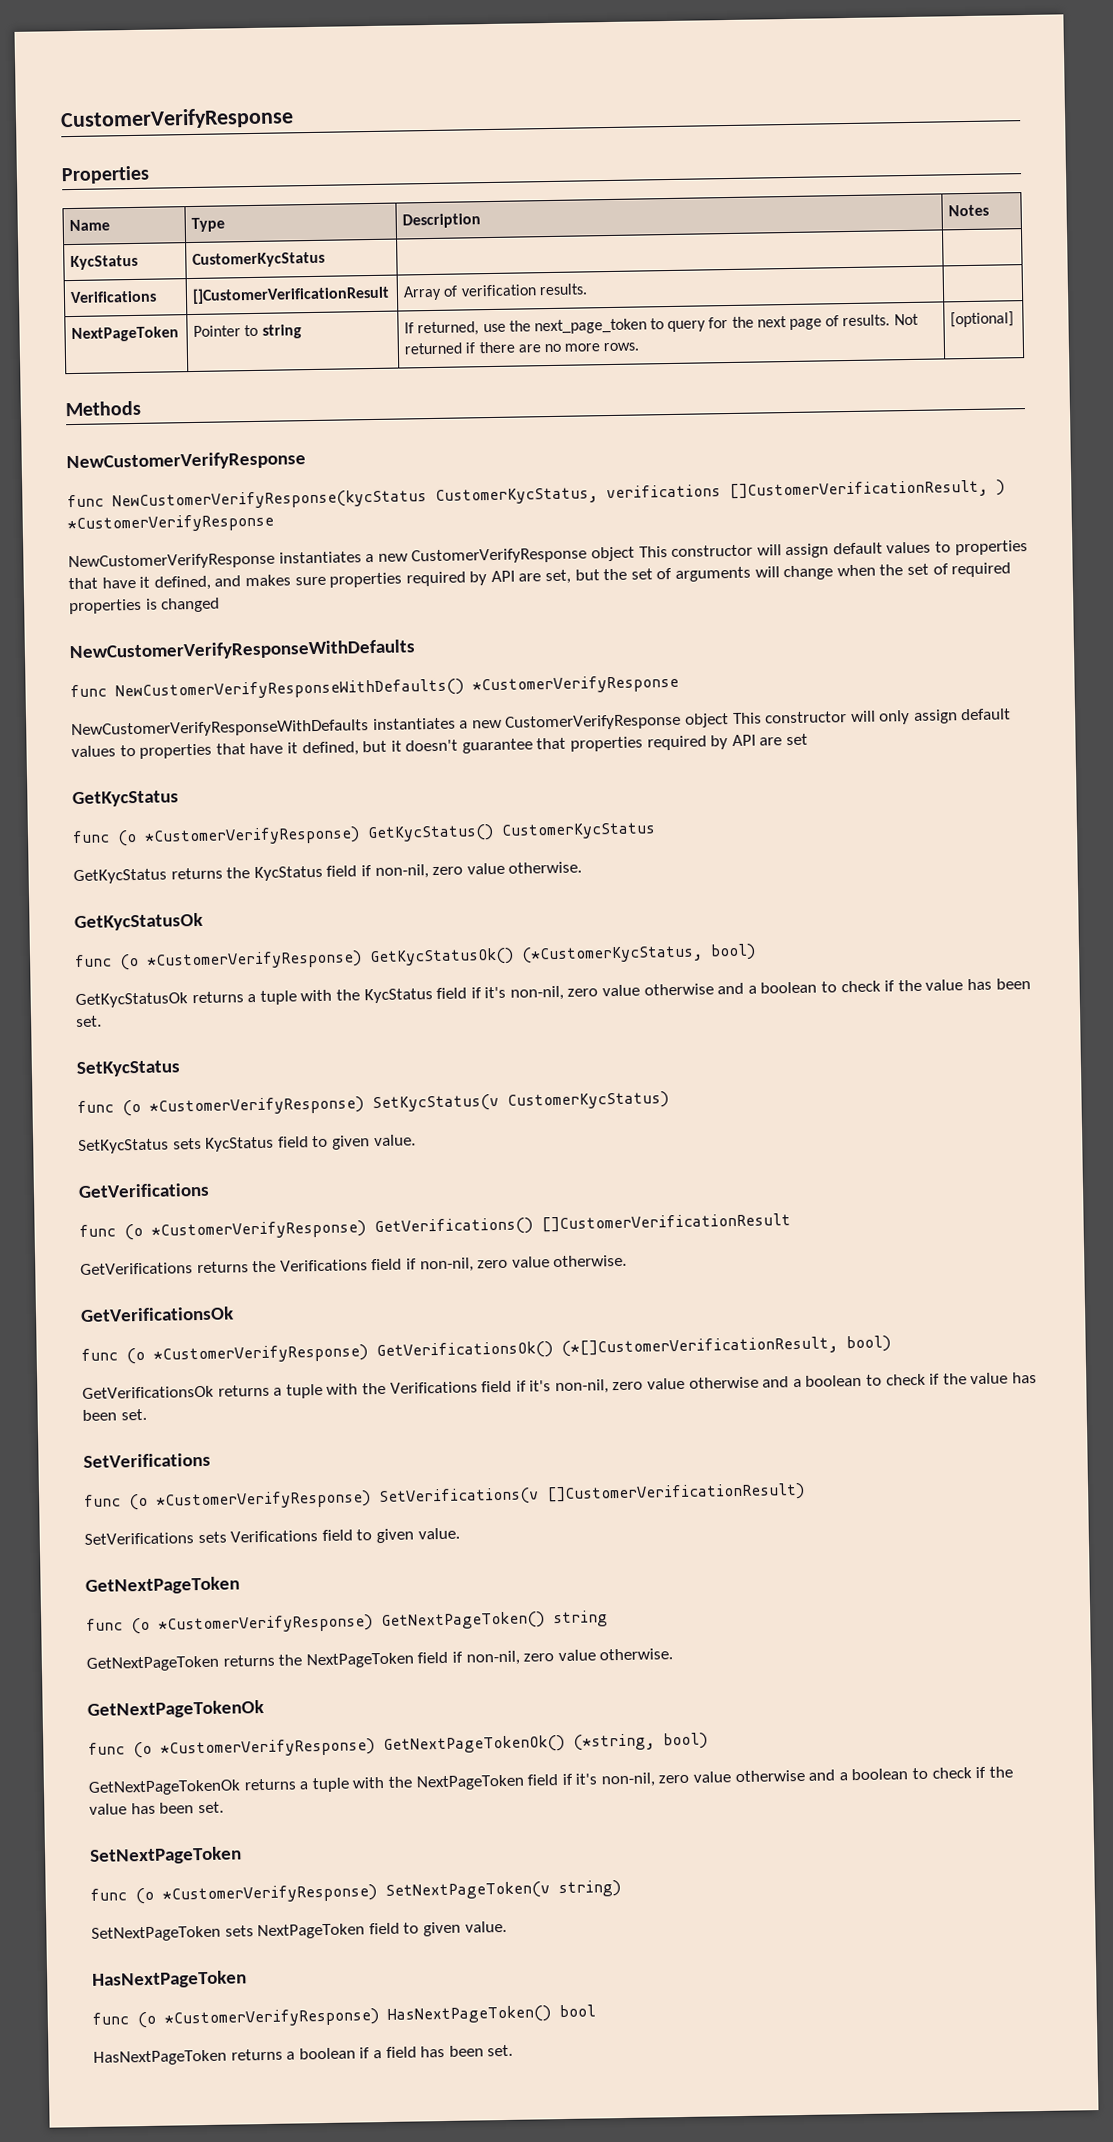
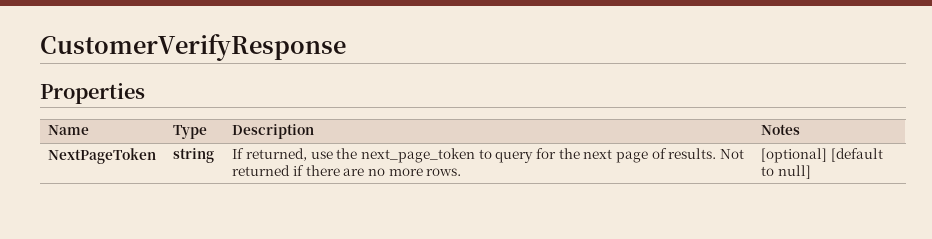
- KycStatus | CustomerKycStatus | |
- Verifications | []CustomerVerificationResult | Array of verification results. |
- NextPageToken | Pointer to string | If returned, use the next_page_token to query for the next page of results. Not returned if there are no more rows. | [optional]
- Methods
- NewCustomerVerifyResponse
- func NewCustomerVerifyResponse(kycStatus CustomerKycStatus, verifications []CustomerVerificationResult, ) *CustomerVerifyResponse
- NewCustomerVerifyResponse instantiates a new CustomerVerifyResponse object This constructor will assign default values to properties that have it defined, and makes sure properties required by API are set, but the set of arguments will change when the set of required properties is changed
- NewCustomerVerifyResponseWithDefaults
- func NewCustomerVerifyResponseWithDefaults() *CustomerVerifyResponse
- NewCustomerVerifyResponseWithDefaults instantiates a new CustomerVerifyResponse object This constructor will only assign default values to properties that have it defined, but it doesn't guarantee that properties required by API are set
- GetKycStatus
- func (o *CustomerVerifyResponse) GetKycStatus() CustomerKycStatus
- GetKycStatus returns the KycStatus field if non-nil, zero value otherwise.
- GetKycStatusOk
- func (o *CustomerVerifyResponse) GetKycStatusOk() (*CustomerKycStatus, bool)
- GetKycStatusOk returns a tuple with the KycStatus field if it's non-nil, zero value otherwise and a boolean to check if the value has been set.
- SetKycStatus
- func (o *CustomerVerifyResponse) SetKycStatus(v CustomerKycStatus)
- SetKycStatus sets KycStatus field to given value.
- GetVerifications
- func (o *CustomerVerifyResponse) GetVerifications() []CustomerVerificationResult
- GetVerifications returns the Verifications field if non-nil, zero value otherwise.
- GetVerificationsOk
- func (o *CustomerVerifyResponse) GetVerificationsOk() (*[]CustomerVerificationResult, bool)
- GetVerificationsOk returns a tuple with the Verifications field if it's non-nil, zero value otherwise and a boolean to check if the value has been set.
- SetVerifications
- func (o *CustomerVerifyResponse) SetVerifications(v []CustomerVerificationResult)
- SetVerifications sets Verifications field to given value.
- GetNextPageToken
- func (o *CustomerVerifyResponse) GetNextPageToken() string
- GetNextPageToken returns the NextPageToken field if non-nil, zero value otherwise.
- GetNextPageTokenOk
- func (o *CustomerVerifyResponse) GetNextPageTokenOk() (*string, bool)
- GetNextPageTokenOk returns a tuple with the NextPageToken field if it's non-nil, zero value otherwise and a boolean to check if the value has been set.
- SetNextPageToken
- func (o *CustomerVerifyResponse) SetNextPageToken(v string)
- SetNextPageToken sets NextPageToken field to given value.
- HasNextPageToken
- func (o *CustomerVerifyResponse) HasNextPageToken() bool
- HasNextPageToken returns a boolean if a field has been set.
+ NextPageToken | string | If returned, use the next_page_token to query for the next page of results. Not returned if there are no more rows. | [optional] [default to null]

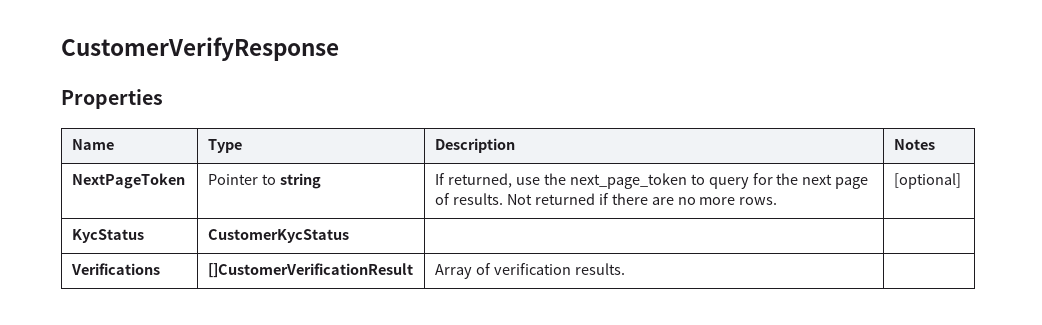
- NextPageToken | string | If returned, use the next_page_token to query for the next page of results. Not returned if there are no more rows. | [optional] [default to null]
+ NextPageToken | Pointer to string | If returned, use the next_page_token to query for the next page of results. Not returned if there are no more rows. | [optional]
+ KycStatus | CustomerKycStatus | |
+ Verifications | []CustomerVerificationResult | Array of verification results. |

